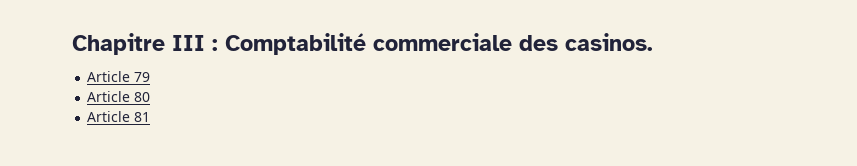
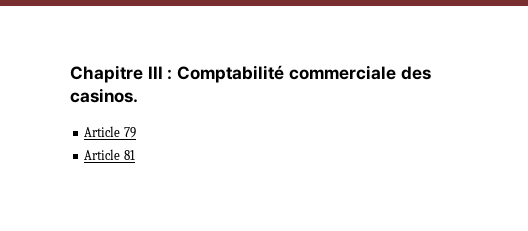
- Article 80

